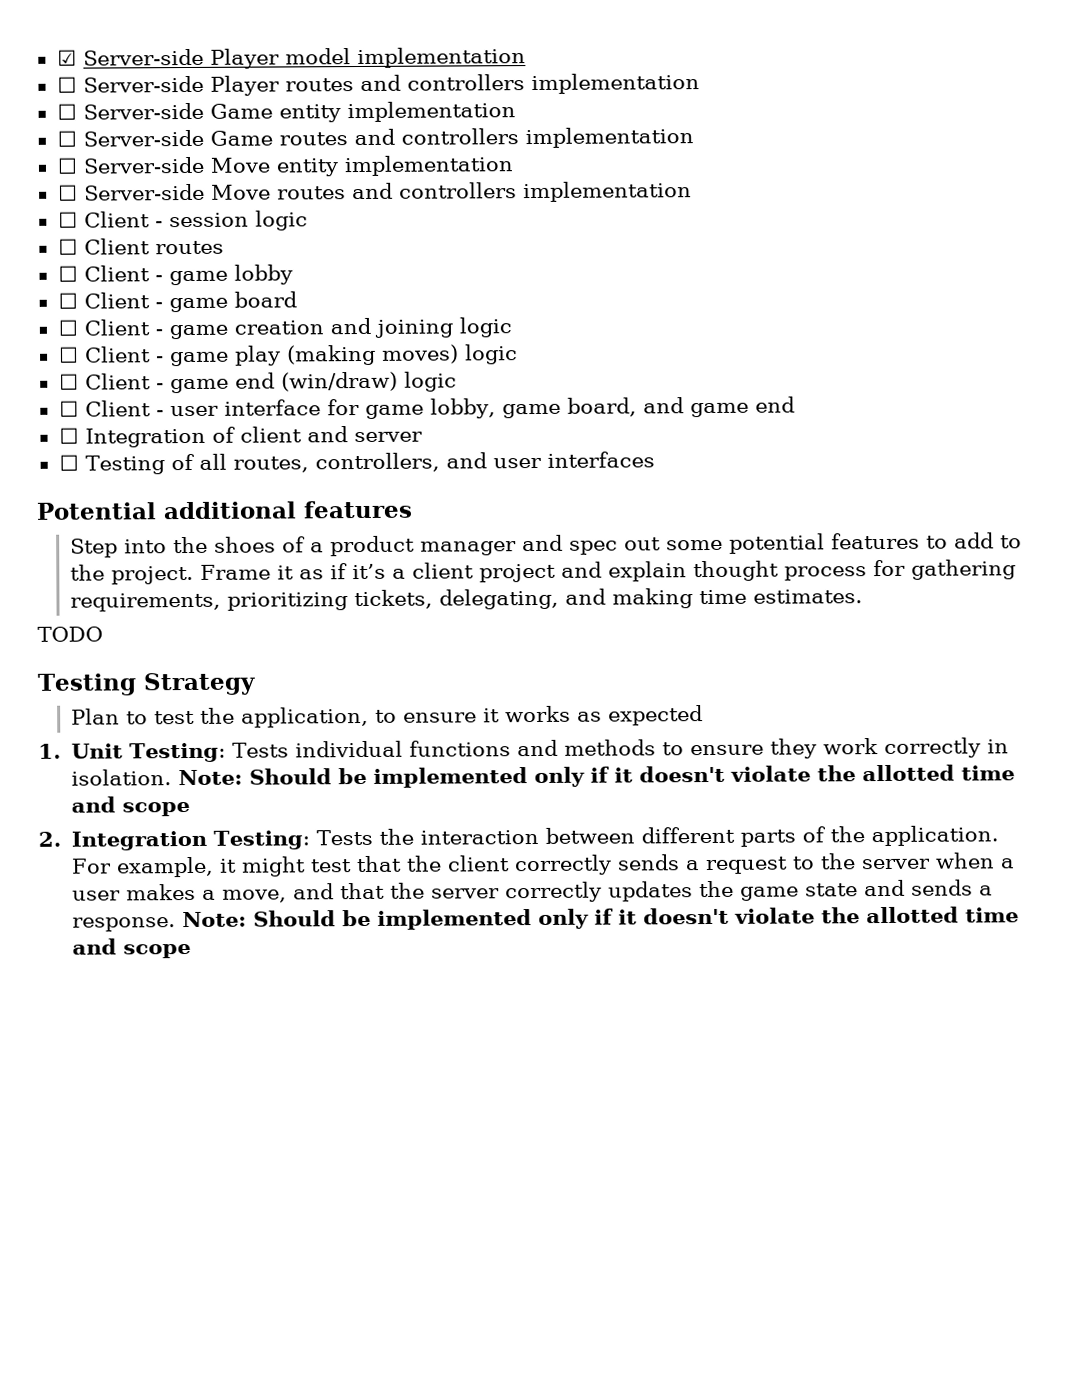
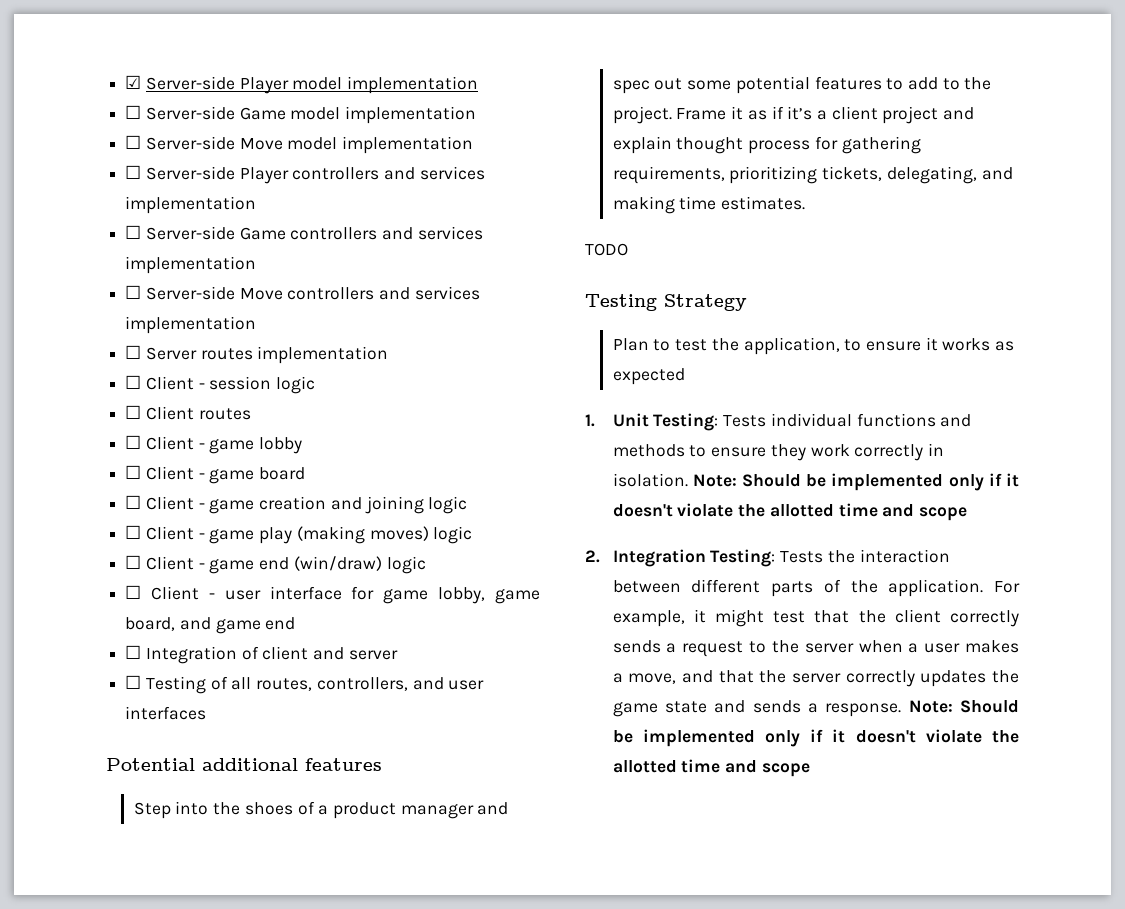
+ ☐ Server-side Game model implementation
+ ☐ Server-side Move model implementation
- ☐ Server-side Player routes and controllers implementation
- ☐ Server-side Game entity implementation
- ☐ Server-side Game routes and controllers implementation
- ☐ Server-side Move entity implementation
- ☐ Server-side Move routes and controllers implementation
+ ☐ Server-side Player controllers and services implementation
+ ☐ Server-side Game controllers and services implementation
+ ☐ Server-side Move controllers and services implementation
+ ☐ Server routes implementation

